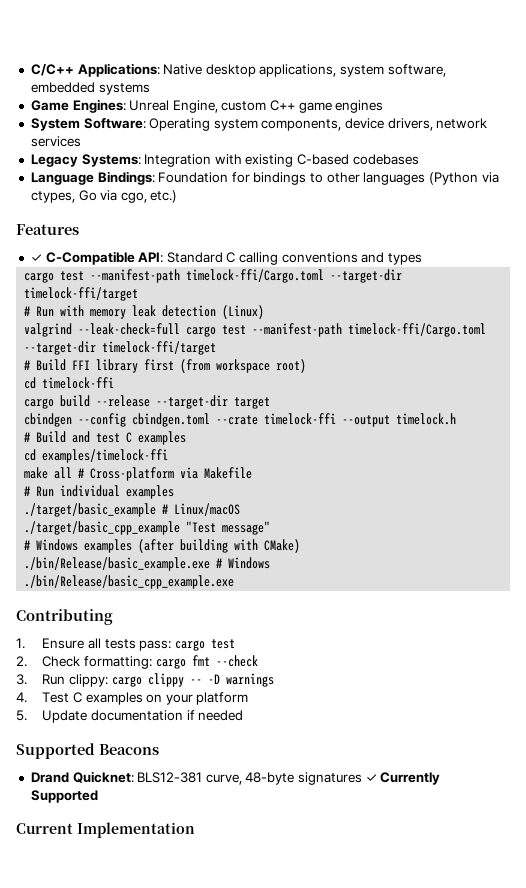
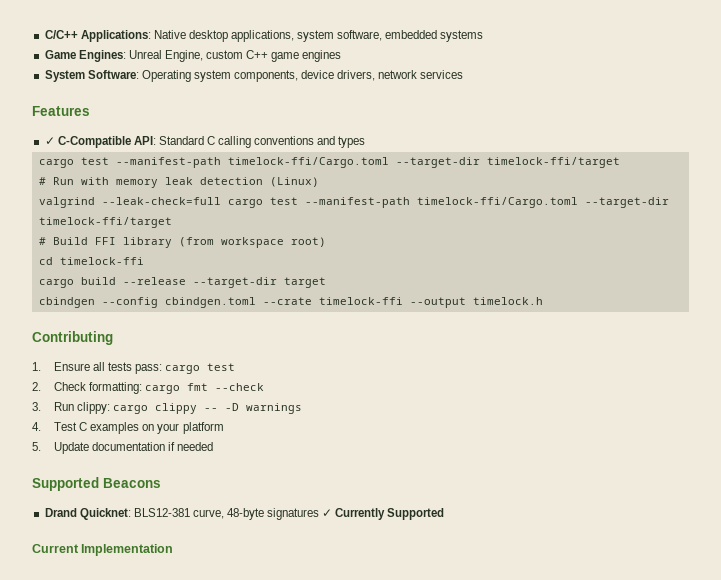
- Legacy Systems: Integration with existing C-based codebases
- Language Bindings: Foundation for bindings to other languages (Python via ctypes, Go via cgo, etc.)
- # Build FFI library first (from workspace root)
+ # Build FFI library (from workspace root)
- # Build and test C examples
- cd examples/timelock-ffi
- make all # Cross-platform via Makefile
- # Run individual examples
- ./target/basic_example # Linux/macOS
- ./target/basic_cpp_example "Test message"
- # Windows examples (after building with CMake)
- ./bin/Release/basic_example.exe # Windows
- ./bin/Release/basic_cpp_example.exe

